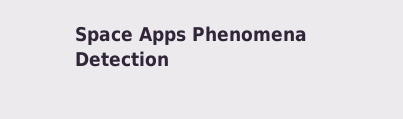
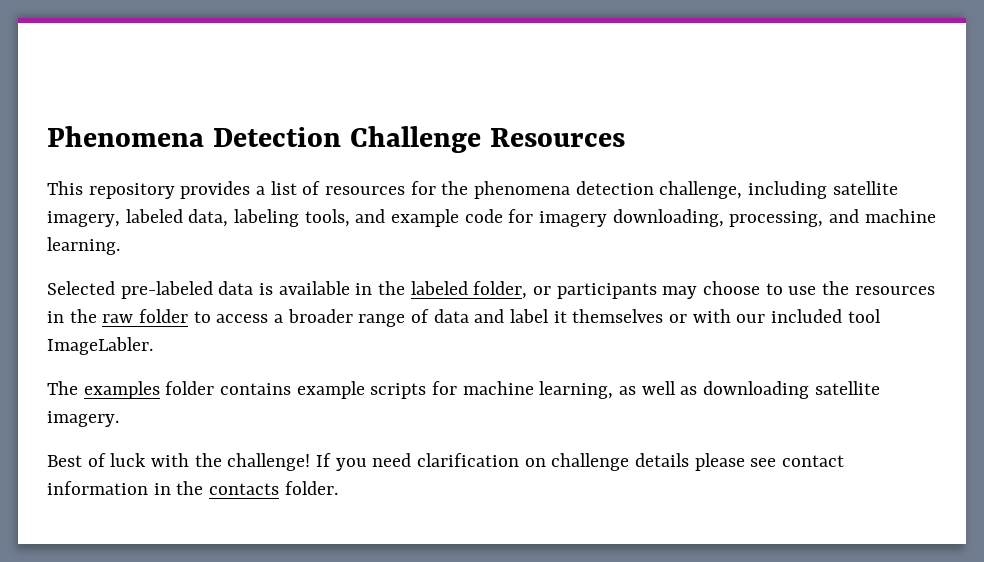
- Space Apps Phenomena Detection
+ Phenomena Detection Challenge Resources
+ This repository provides a list of resources for the phenomena detection challenge, including satellite imagery, labeled data, labeling tools, and example code for imagery downloading, processing, and machine learning.
+ Selected pre-labeled data is available in the labeled folder, or participants may choose to use the resources in the raw folder to access a broader range of data and label it themselves or with our included tool ImageLabler.
+ The examples folder contains example scripts for machine learning, as well as downloading satellite imagery.
+ Best of luck with the challenge! If you need clarification on challenge details please see contact information in the contacts folder.

